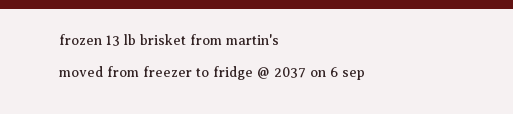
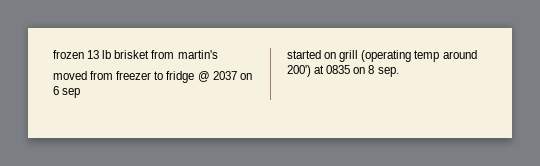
+ started on grill (operating temp around 200') at 0835 on 8 sep.

